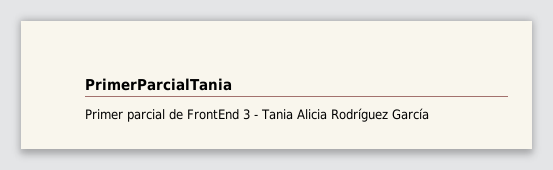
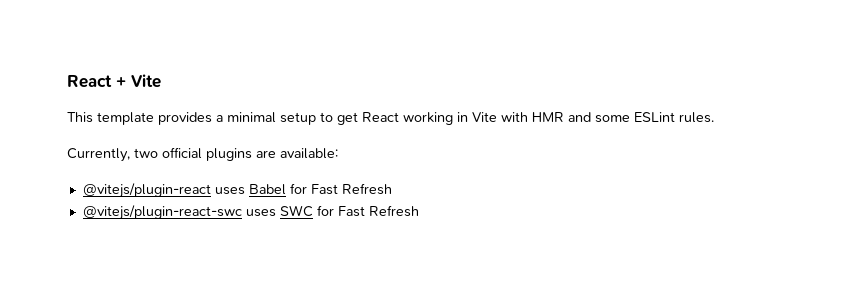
- PrimerParcialTania
- Primer parcial de FrontEnd 3 - Tania Alicia Rodríguez García
+ React + Vite
+ This template provides a minimal setup to get React working in Vite with HMR and some ESLint rules.
+ Currently, two official plugins are available:
+ @vitejs/plugin-react uses Babel for Fast Refresh
+ @vitejs/plugin-react-swc uses SWC for Fast Refresh

